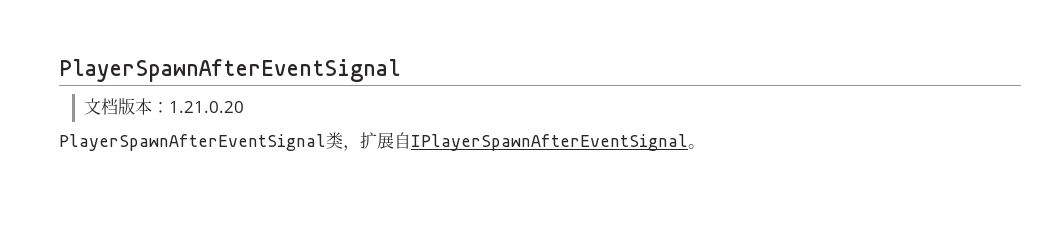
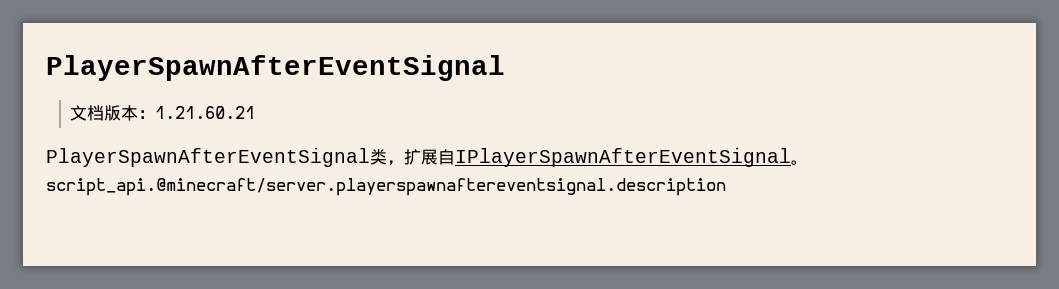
- 文档版本：1.21.0.20
+ 文档版本：1.21.60.21
- PlayerSpawnAfterEventSignal类，扩展自IPlayerSpawnAfterEventSignal。
+ PlayerSpawnAfterEventSignal类，扩展自IPlayerSpawnAfterEventSignal。script_api.@minecraft/server.playerspawnaftereventsignal.description

